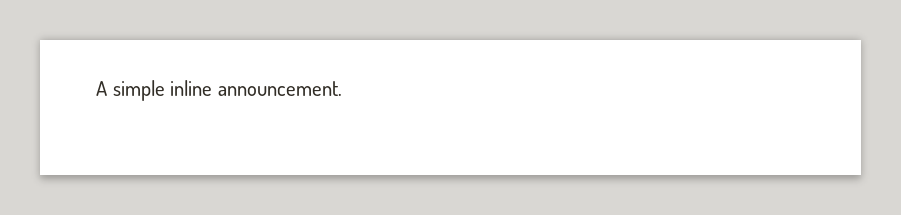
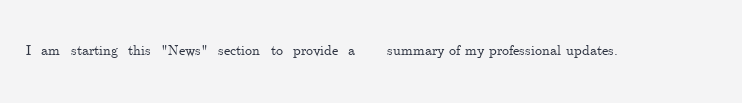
- A simple inline announcement.
+ I am starting this "News" section to provide a summary of my professional updates.

